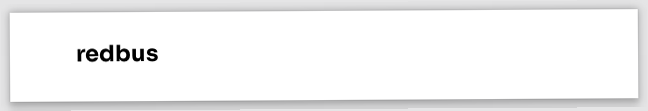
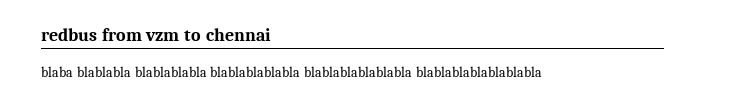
- redbus
+ redbus from vzm to chennai
+ blaba blablabla blablablabla blablablablabla blablablablablabla blablablablablablabla

